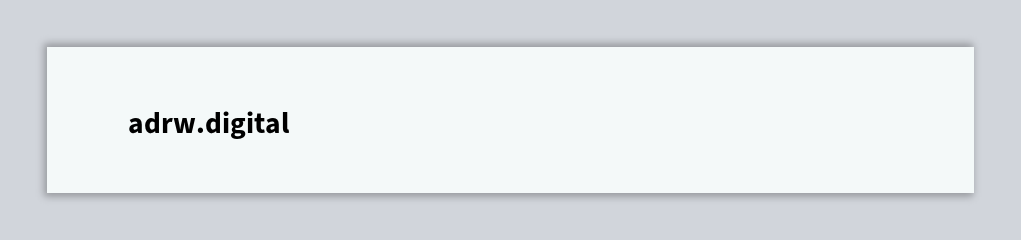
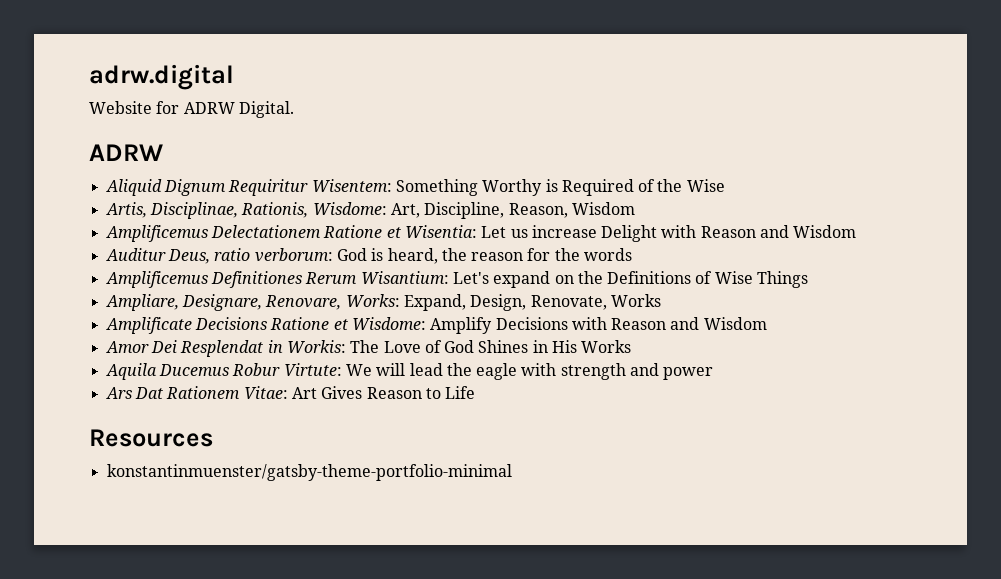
+ Website for ADRW Digital.
+ ADRW
+ Aliquid Dignum Requiritur Wisentem: Something Worthy is Required of the Wise
+ Artis, Disciplinae, Rationis, Wisdome: Art, Discipline, Reason, Wisdom
+ Amplificemus Delectationem Ratione et Wisentia: Let us increase Delight with Reason and Wisdom
+ Auditur Deus, ratio verborum: God is heard, the reason for the words
+ Amplificemus Definitiones Rerum Wisantium: Let's expand on the Definitions of Wise Things
+ Ampliare, Designare, Renovare, Works: Expand, Design, Renovate, Works
+ Amplificate Decisions Ratione et Wisdome: Amplify Decisions with Reason and Wisdom
+ Amor Dei Resplendat in Workis: The Love of God Shines in His Works
+ Aquila Ducemus Robur Virtute: We will lead the eagle with strength and power
+ Ars Dat Rationem Vitae: Art Gives Reason to Life
+ Resources
+ konstantinmuenster/gatsby-theme-portfolio-minimal

